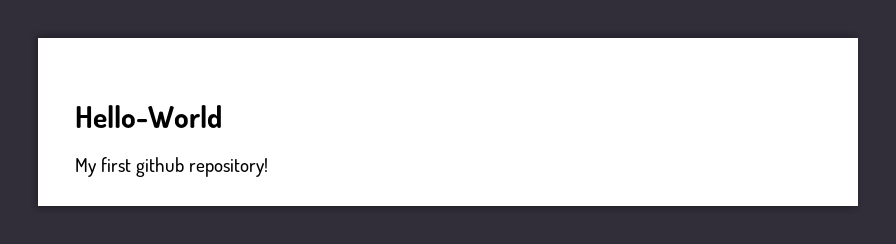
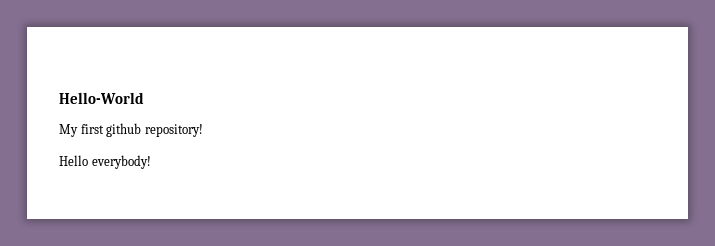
+ Hello everybody!

